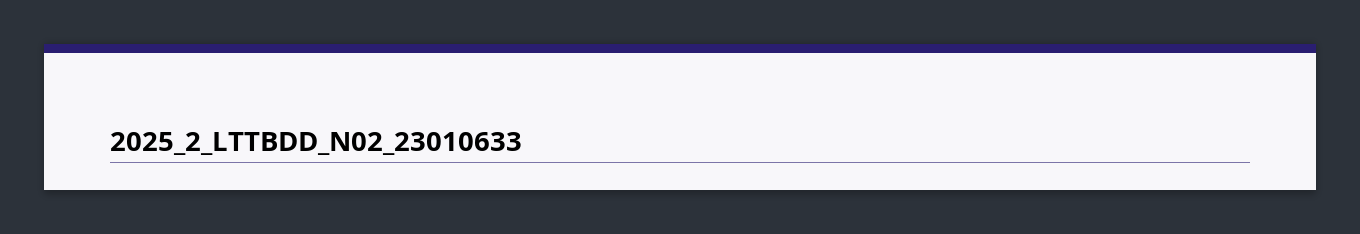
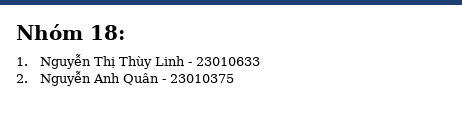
- 2025_2_LTTBDD_N02_23010633
+ Nhóm 18:
+ 1. Nguyễn Thị Thùy Linh - 23010633
+ 2. Nguyễn Anh Quân - 23010375

